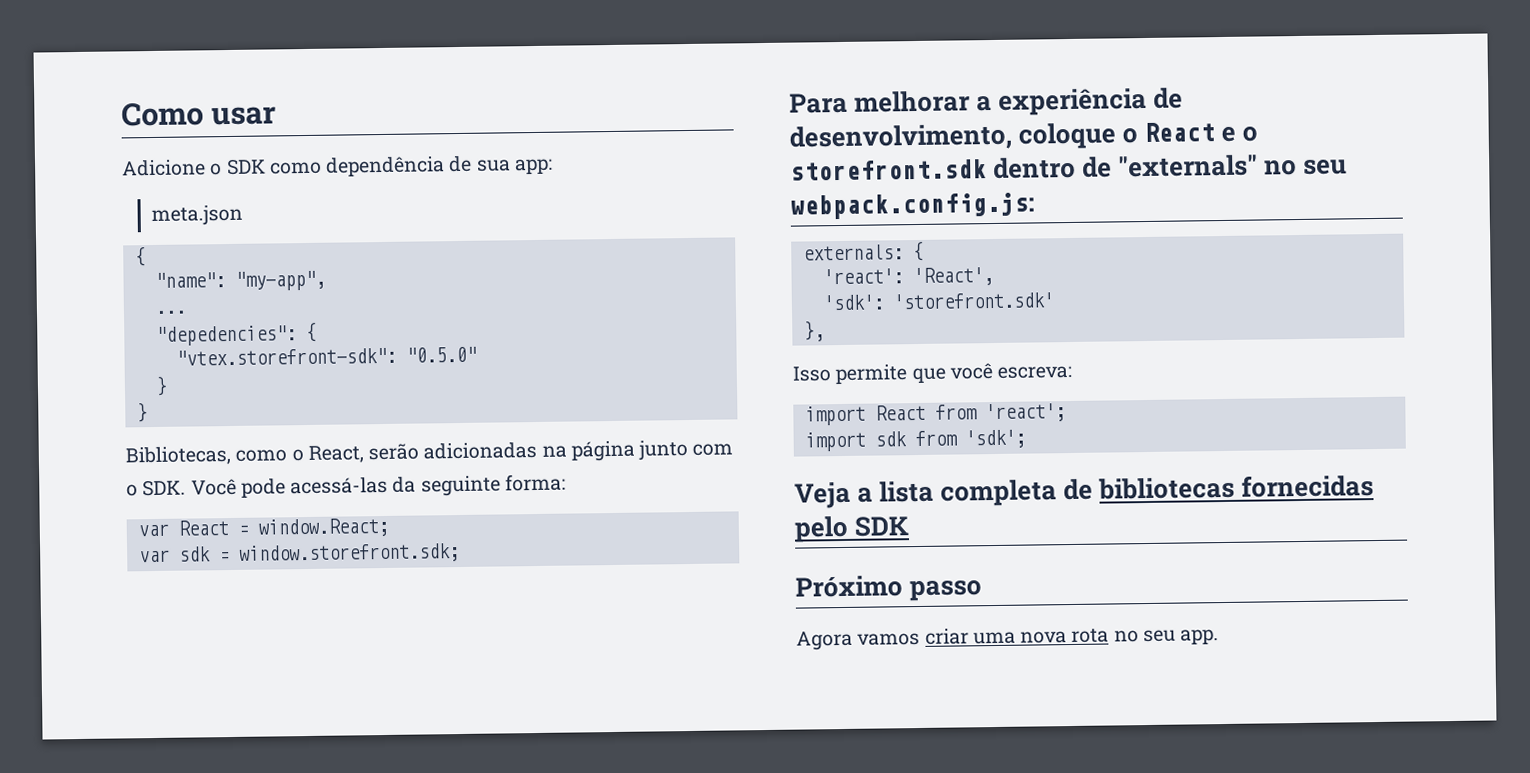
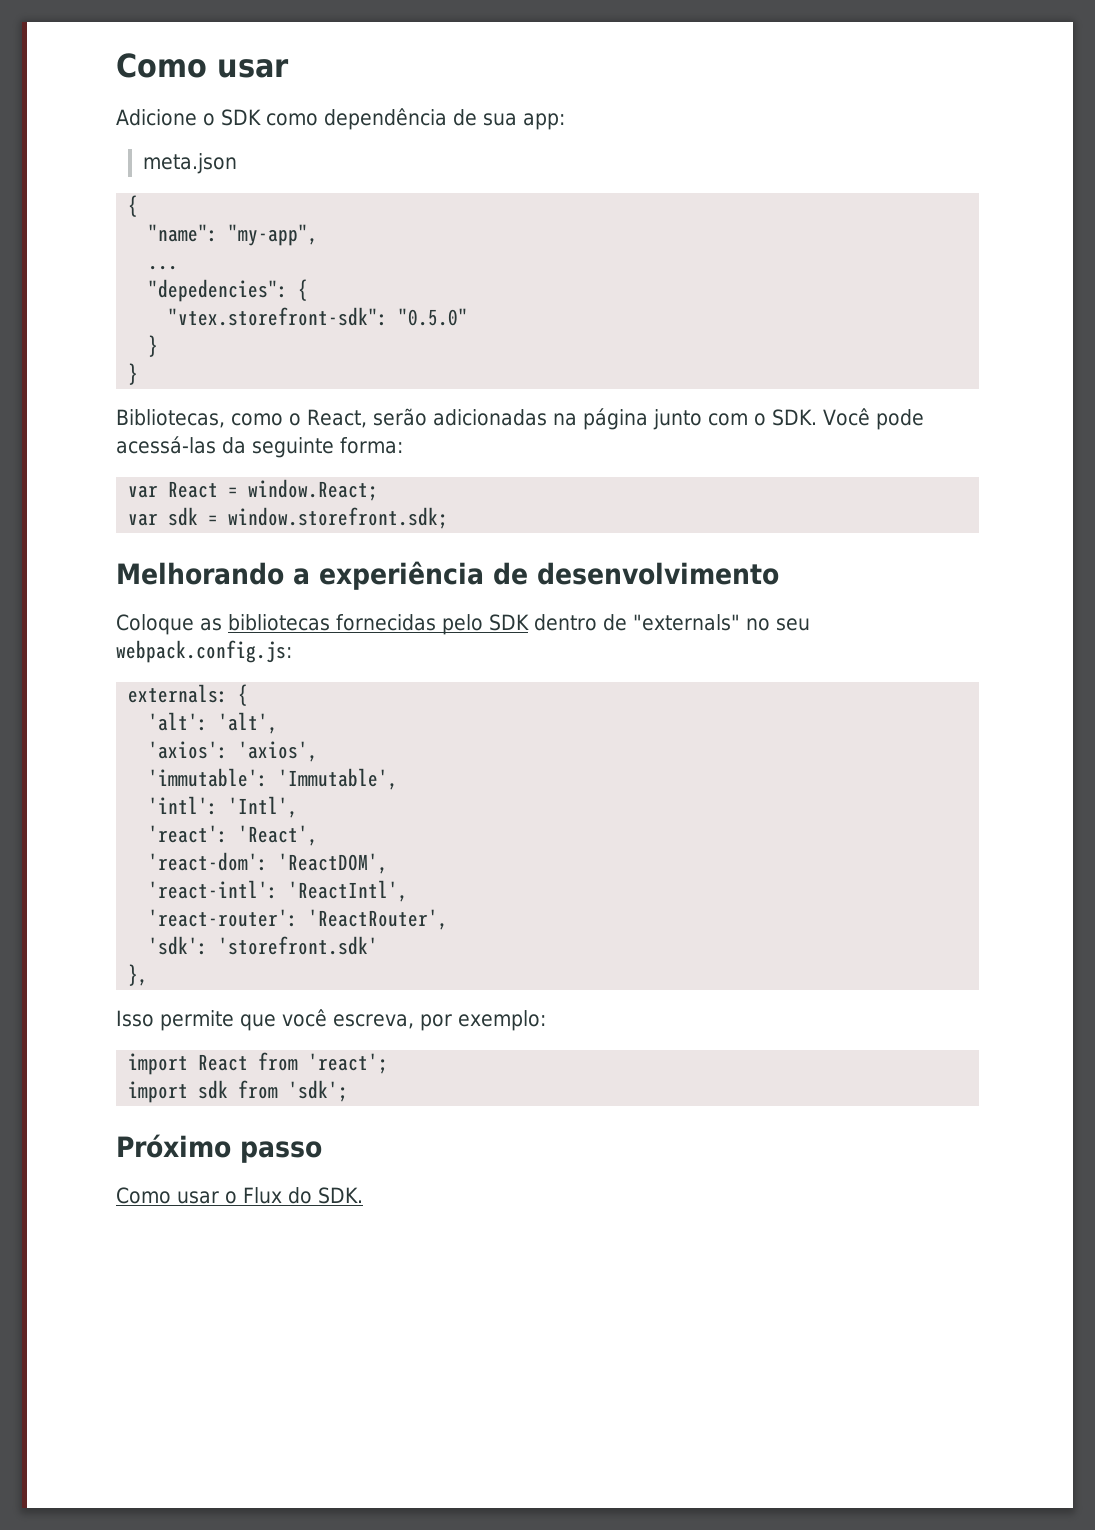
- Para melhorar a experiência de desenvolvimento, coloque o React e o storefront.sdk dentro de "externals" no seu webpack.config.js:
+ Melhorando a experiência de desenvolvimento
+ Coloque as bibliotecas fornecidas pelo SDK dentro de "externals" no seu webpack.config.js:
+ 'alt': 'alt',
+ 'axios': 'axios',
+ 'immutable': 'Immutable',
+ 'intl': 'Intl',
  'react': 'React',
+ 'react-dom': 'ReactDOM',
+ 'react-intl': 'ReactIntl',
+ 'react-router': 'ReactRouter',
- Isso permite que você escreva:
+ Isso permite que você escreva, por exemplo:
- Veja a lista completa de bibliotecas fornecidas pelo SDK
  Próximo passo
- Agora vamos criar uma nova rota no seu app.
+ Como usar o Flux do SDK.

